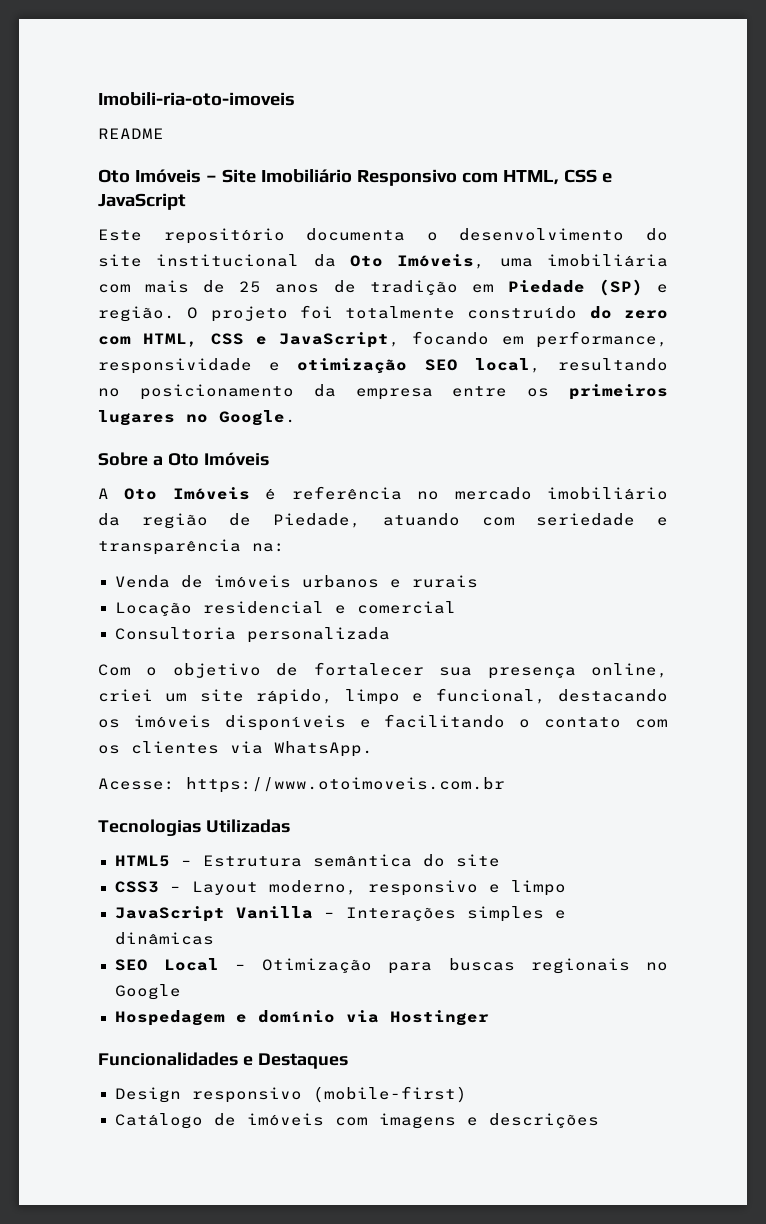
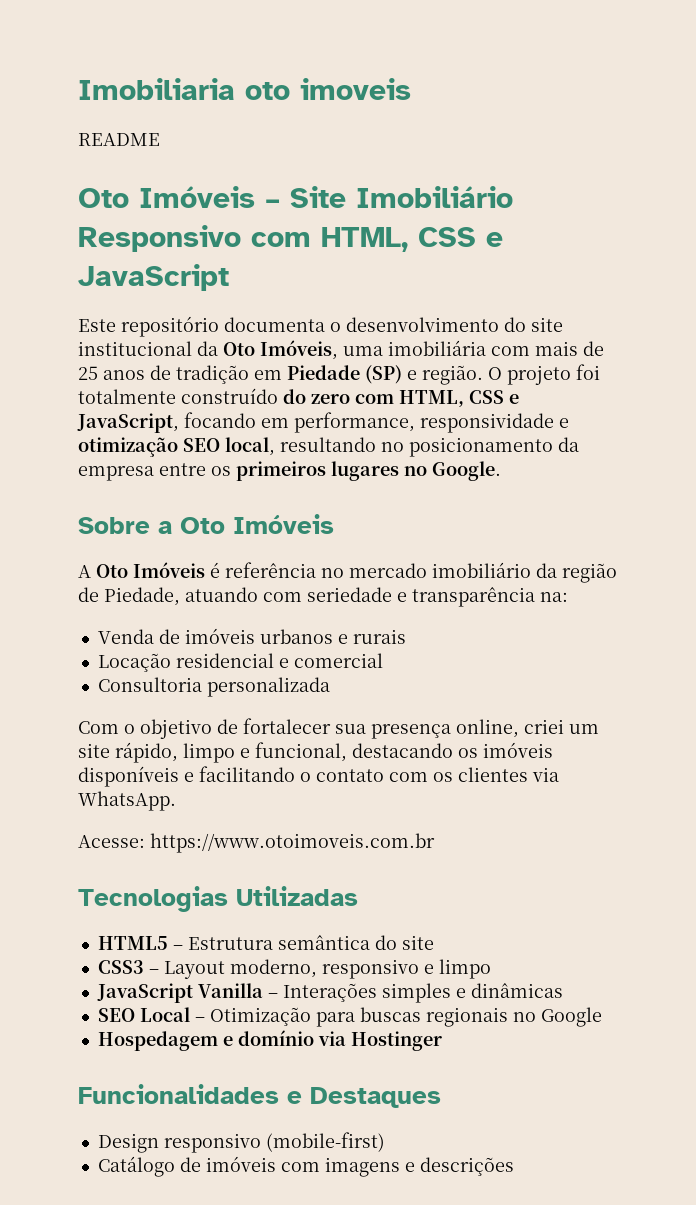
- Imobili-ria-oto-imoveis
+ Imobiliaria oto imoveis

